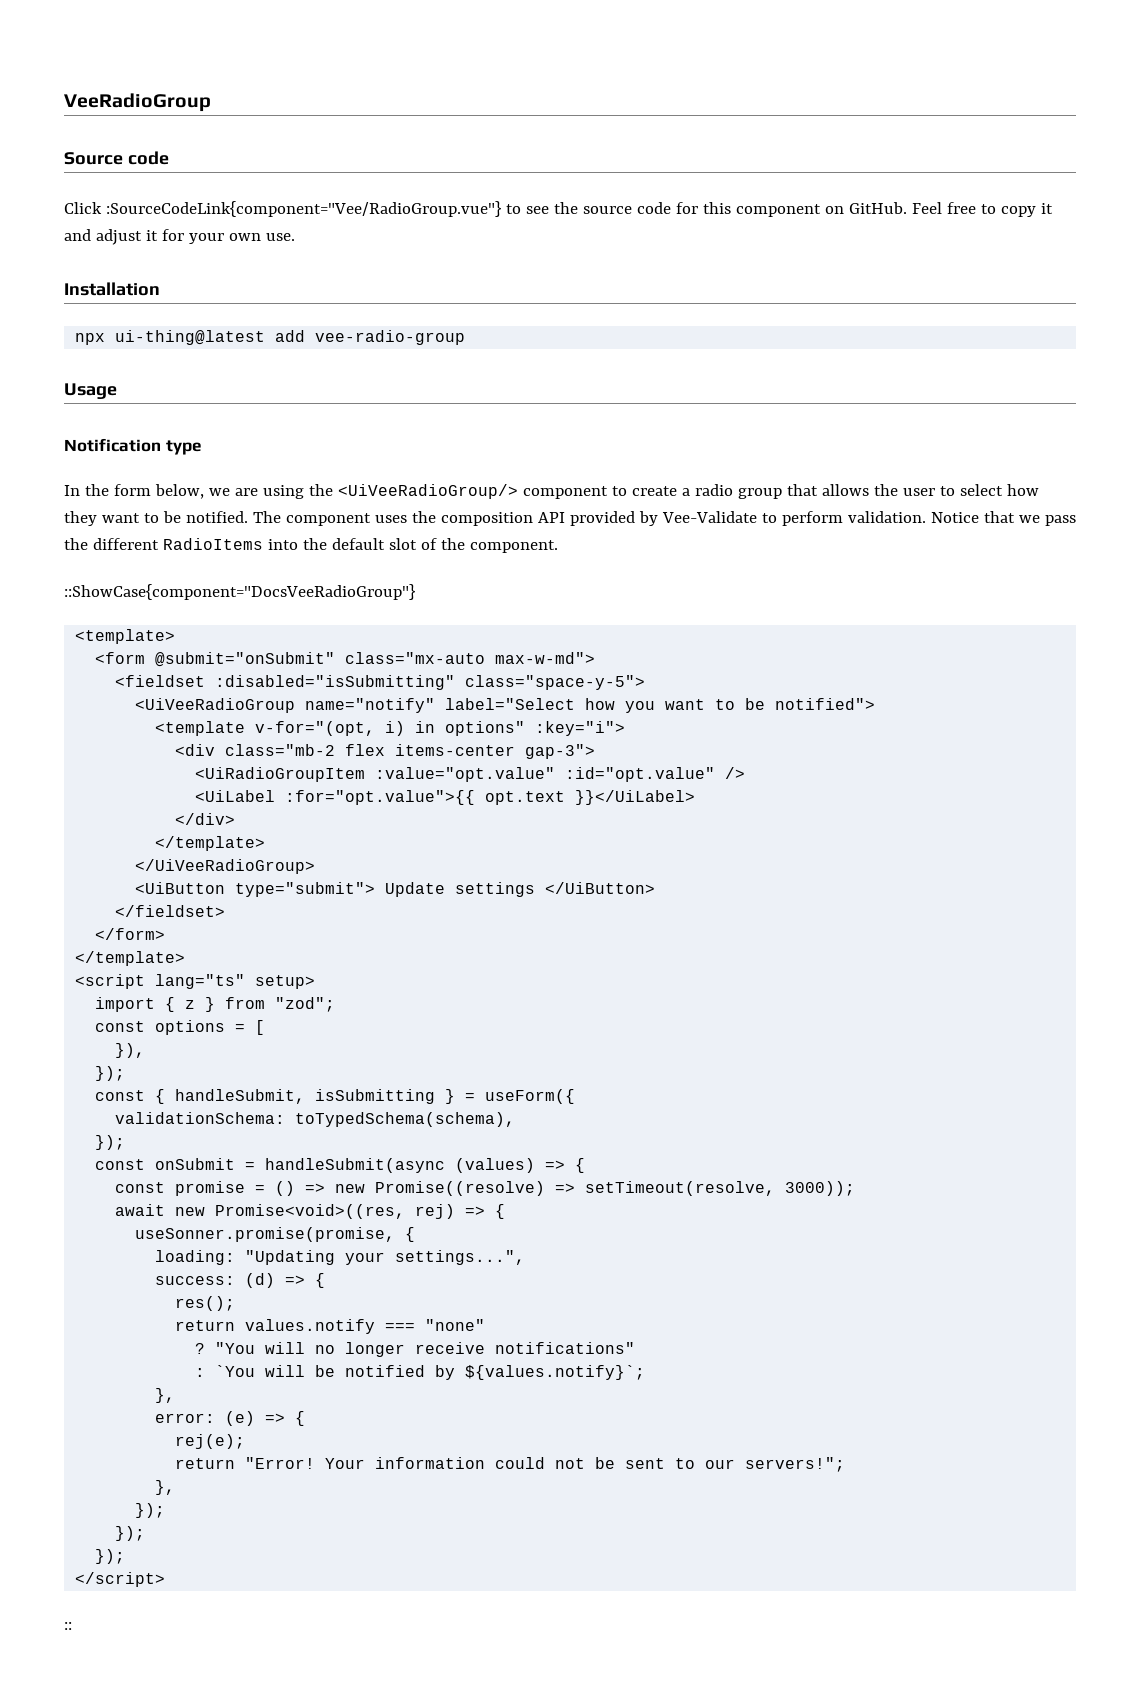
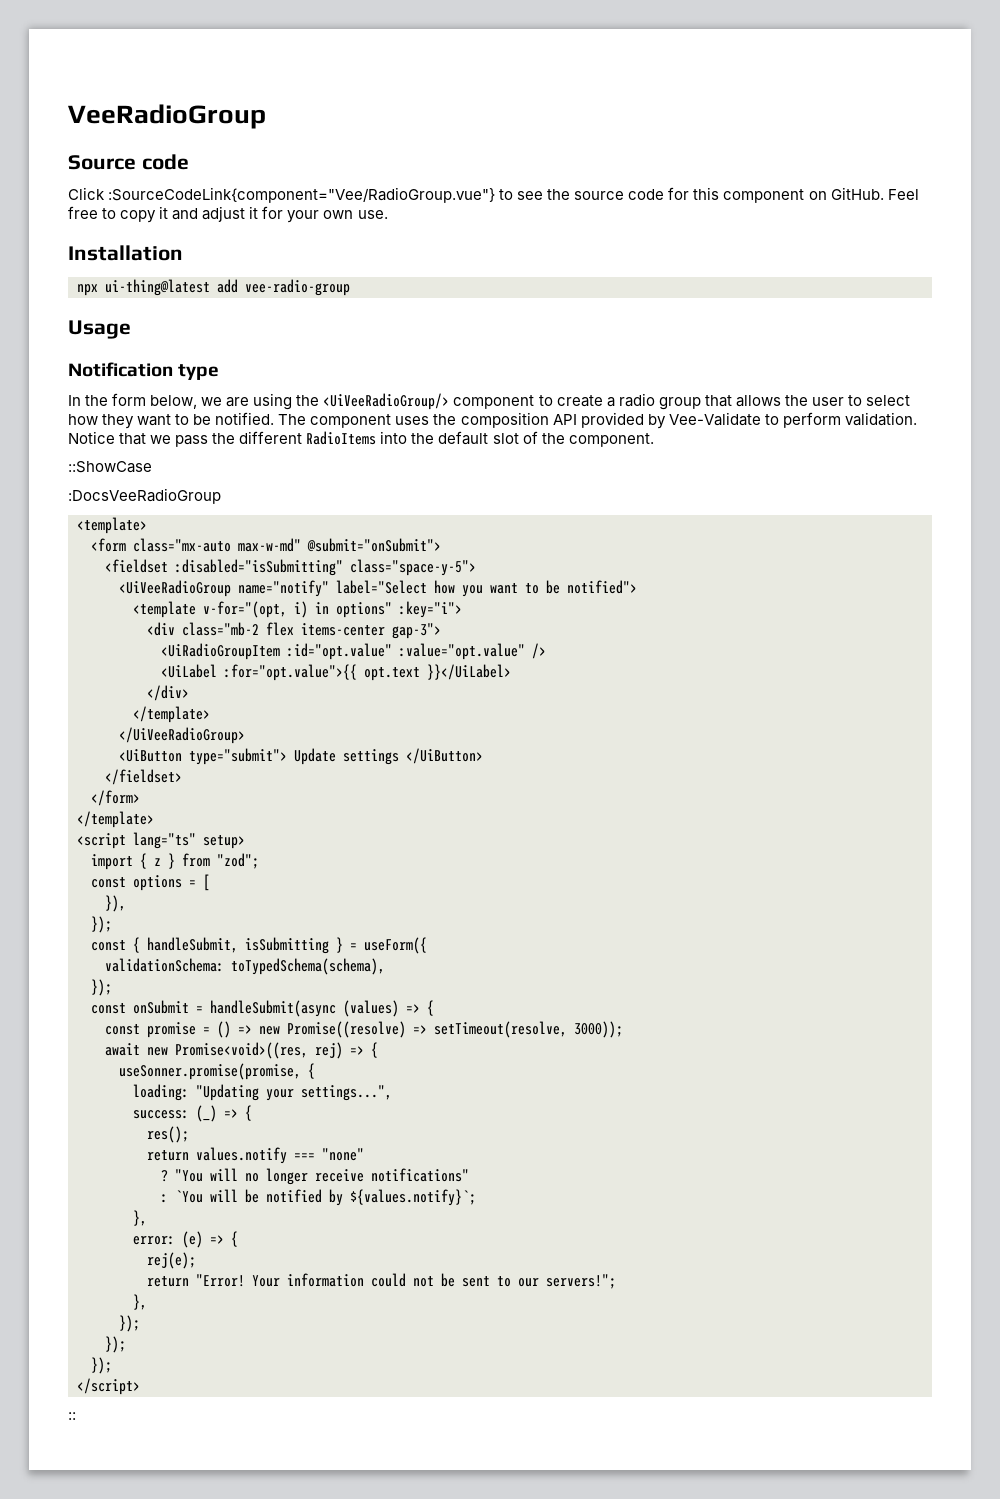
- ::ShowCase{component="DocsVeeRadioGroup"}
+ ::ShowCase
+ :DocsVeeRadioGroup
- <form @submit="onSubmit" class="mx-auto max-w-md">
+ <form class="mx-auto max-w-md" @submit="onSubmit">
- <UiRadioGroupItem :value="opt.value" :id="opt.value" />
+ <UiRadioGroupItem :id="opt.value" :value="opt.value" />
- success: (d) => {
+ success: (_) => {

